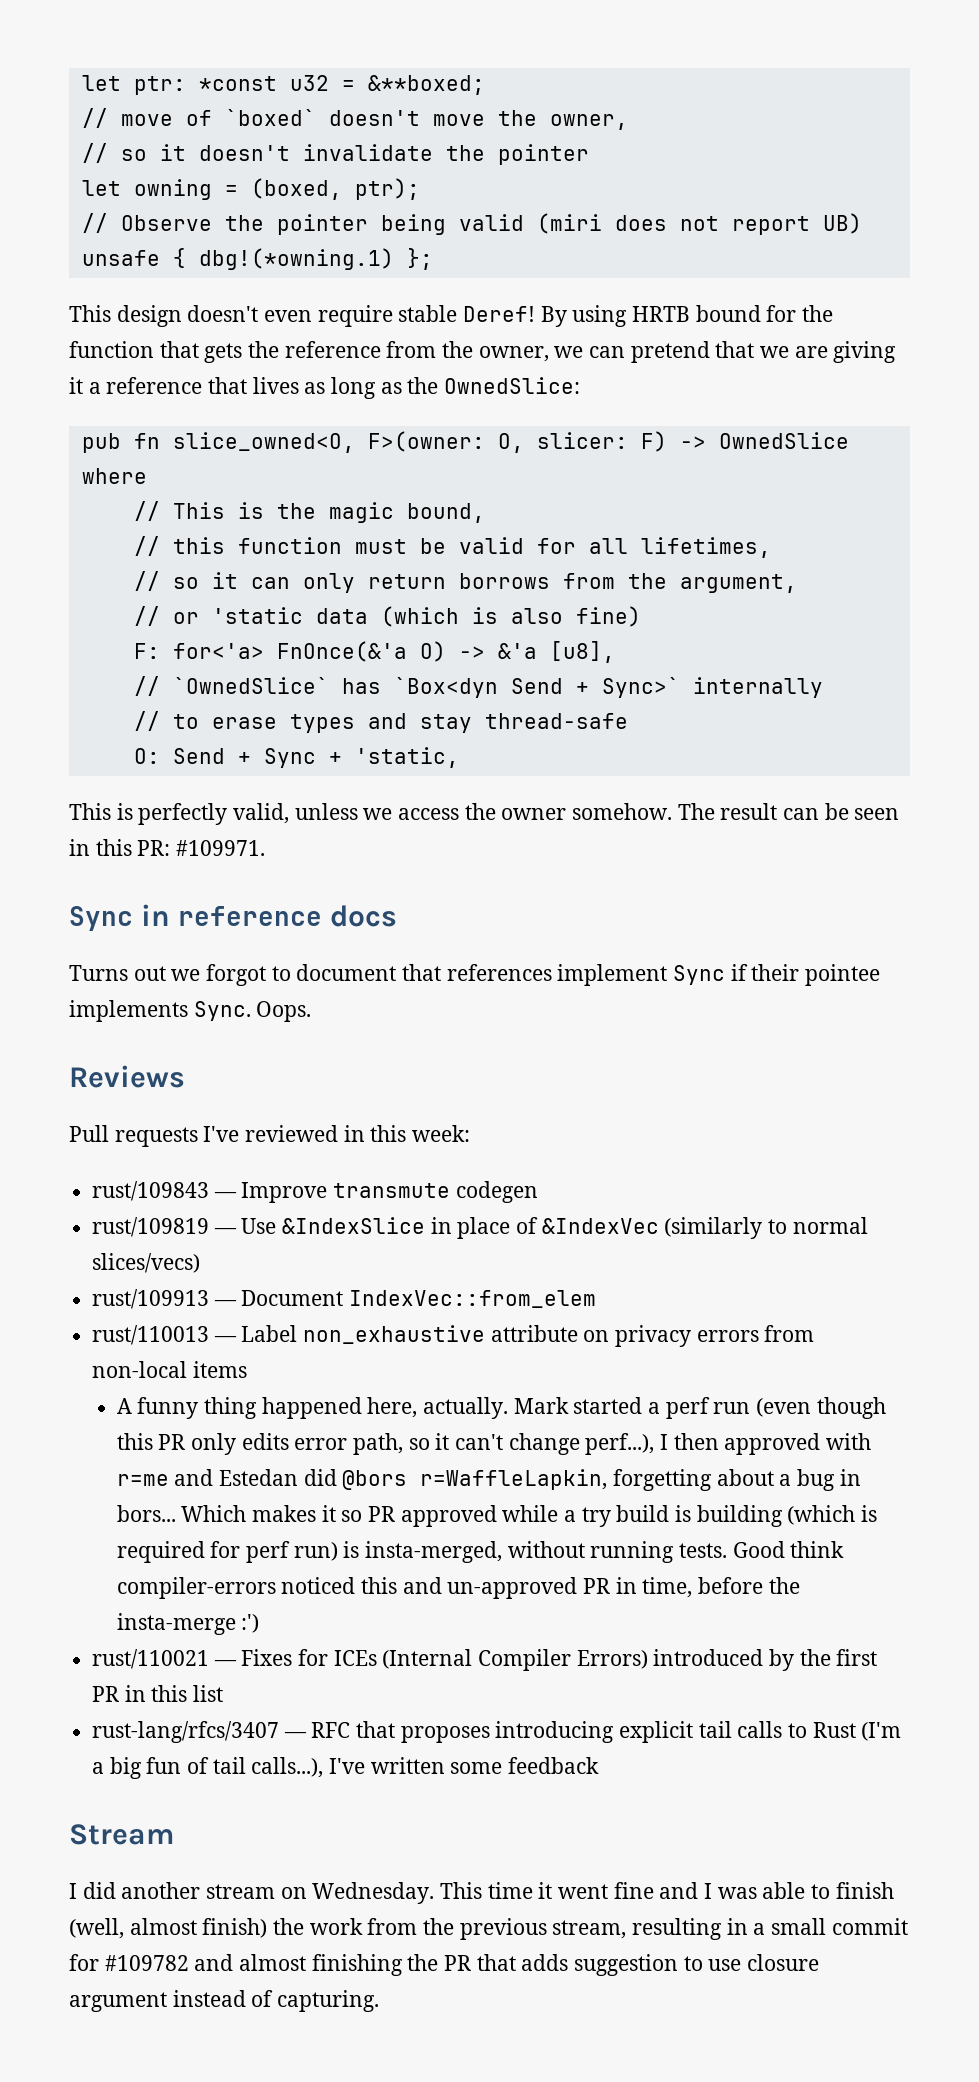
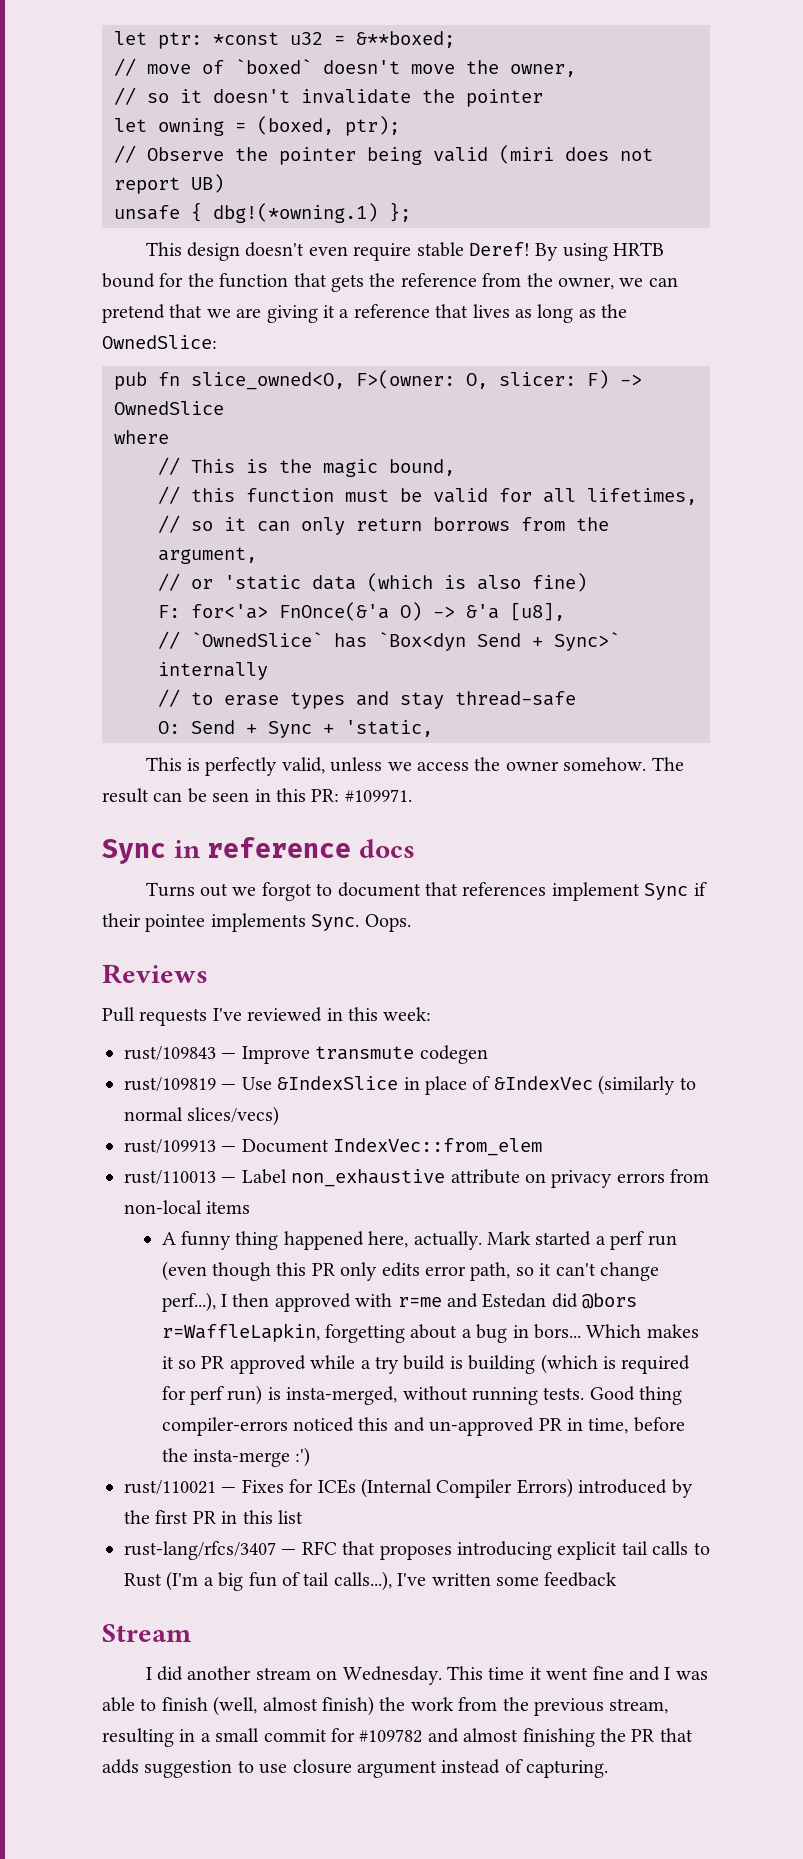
- Good think compiler-errors noticed this and un-approved PR in time, before the insta-merge :')
+ Good thing compiler-errors noticed this and un-approved PR in time, before the insta-merge :')

